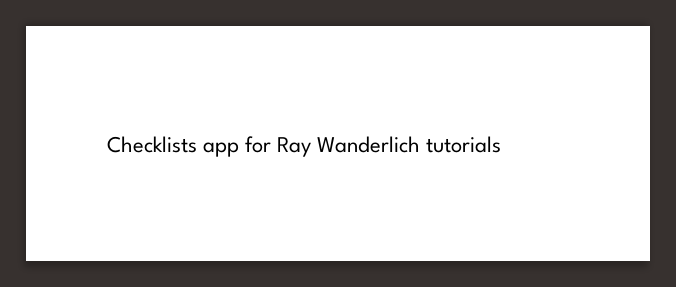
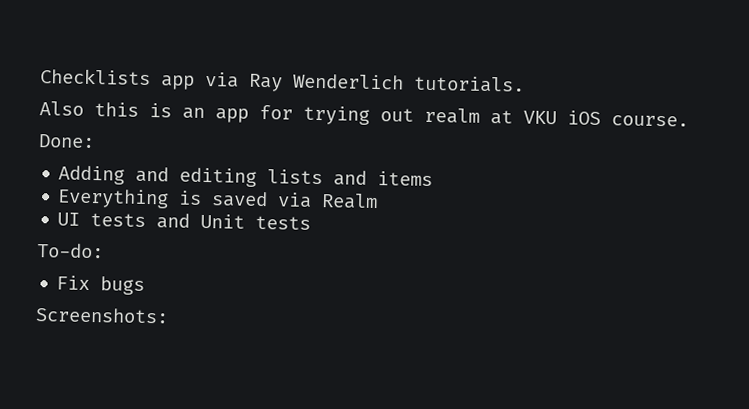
- Checklists app for Ray Wanderlich tutorials
+ Checklists app via Ray Wenderlich tutorials.
+ Also this is an app for trying out realm at VKU iOS course.
+ Done:
+ Adding and editing lists and items
+ Everything is saved via Realm
+ UI tests and Unit tests
+ To-do:
+ Fix bugs
+ Screenshots:

